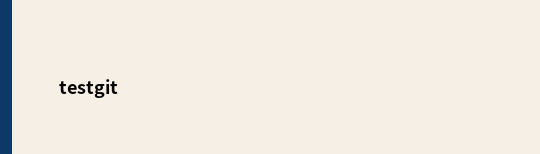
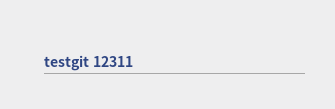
- testgit
+ testgit 12311

